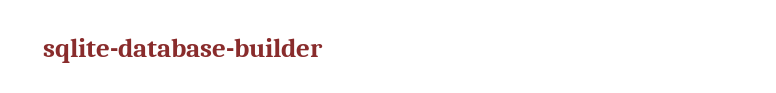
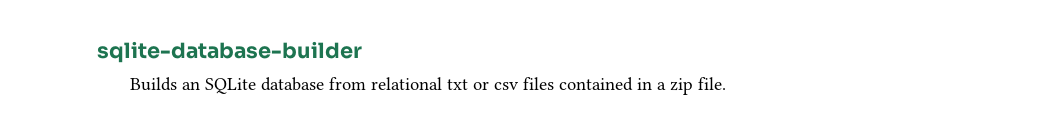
+ Builds an SQLite database from relational txt or csv files contained in a zip file.

